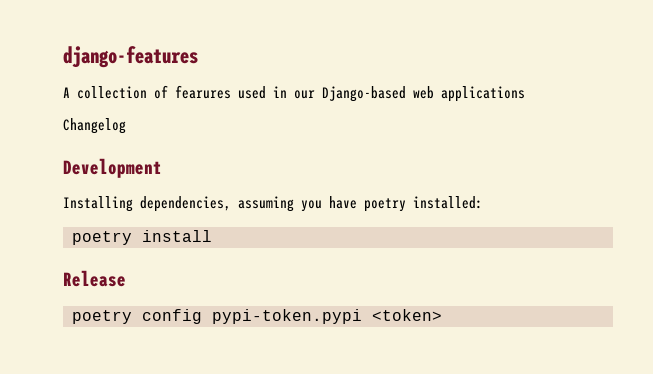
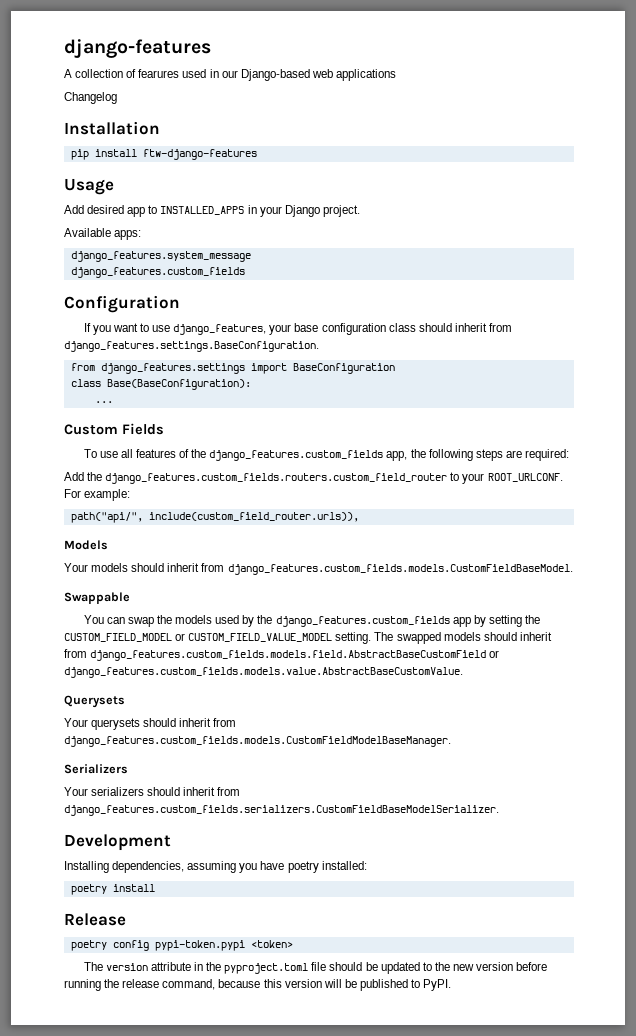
+ Installation
+ pip install ftw-django-features
+ Usage
+ Add desired app to INSTALLED_APPS in your Django project.
+ Available apps:
+ django_features.system_message
+ django_features.custom_fields
+ Configuration
+ If you want to use django_features, your base configuration class should inherit from django_features.settings.BaseConfiguration.
+ from django_features.settings import BaseConfiguration
+ class Base(BaseConfiguration):
+ ...
+ Custom Fields
+ To use all features of the django_features.custom_fields app, the following steps are required:
+ Add the django_features.custom_fields.routers.custom_field_router to your ROOT_URLCONF. For example:
+ path("api/", include(custom_field_router.urls)),
+ Models
+ Your models should inherit from django_features.custom_fields.models.CustomFieldBaseModel.
+ Swappable
+ You can swap the models used by the django_features.custom_fields app by setting the CUSTOM_FIELD_MODEL or CUSTOM_FIELD_VALUE_MODEL setting. The swapped models should inherit from django_features.custom_fields.models.field.AbstractBaseCustomField or django_features.custom_fields.models.value.AbstractBaseCustomValue.
+ Querysets
+ Your querysets should inherit from django_features.custom_fields.models.CustomFieldModelBaseManager.
+ Serializers
+ Your serializers should inherit from django_features.custom_fields.serializers.CustomFieldBaseModelSerializer.
+ The version attribute in the pyproject.toml file should be updated to the new version before running the release command, because this version will be published to PyPI.

